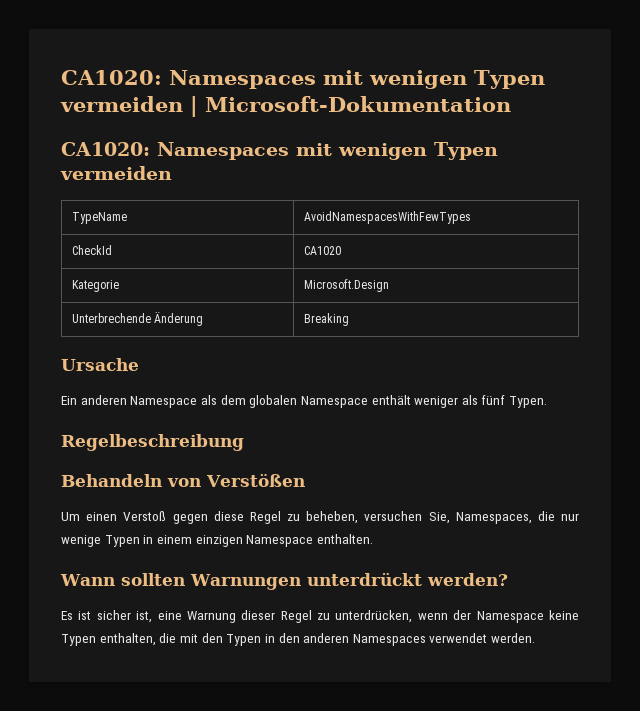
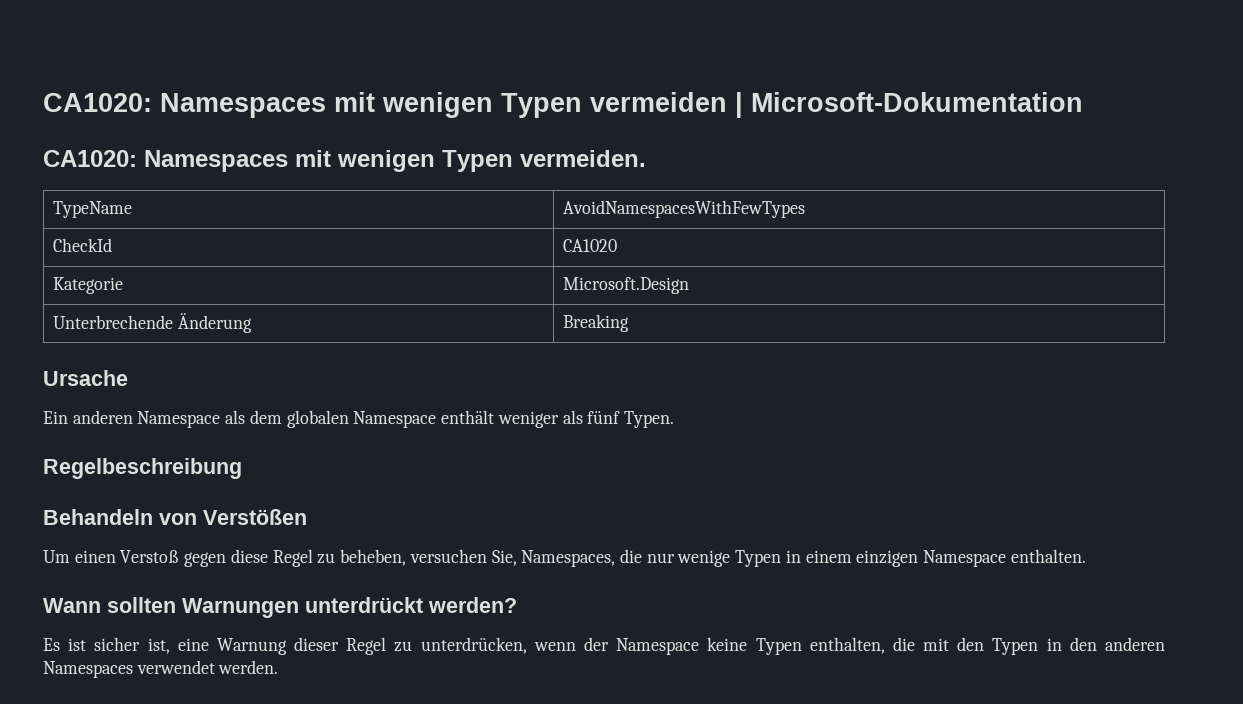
  CA1020: Namespaces mit wenigen Typen vermeiden | Microsoft-Dokumentation
- CA1020: Namespaces mit wenigen Typen vermeiden
+ CA1020: Namespaces mit wenigen Typen vermeiden.

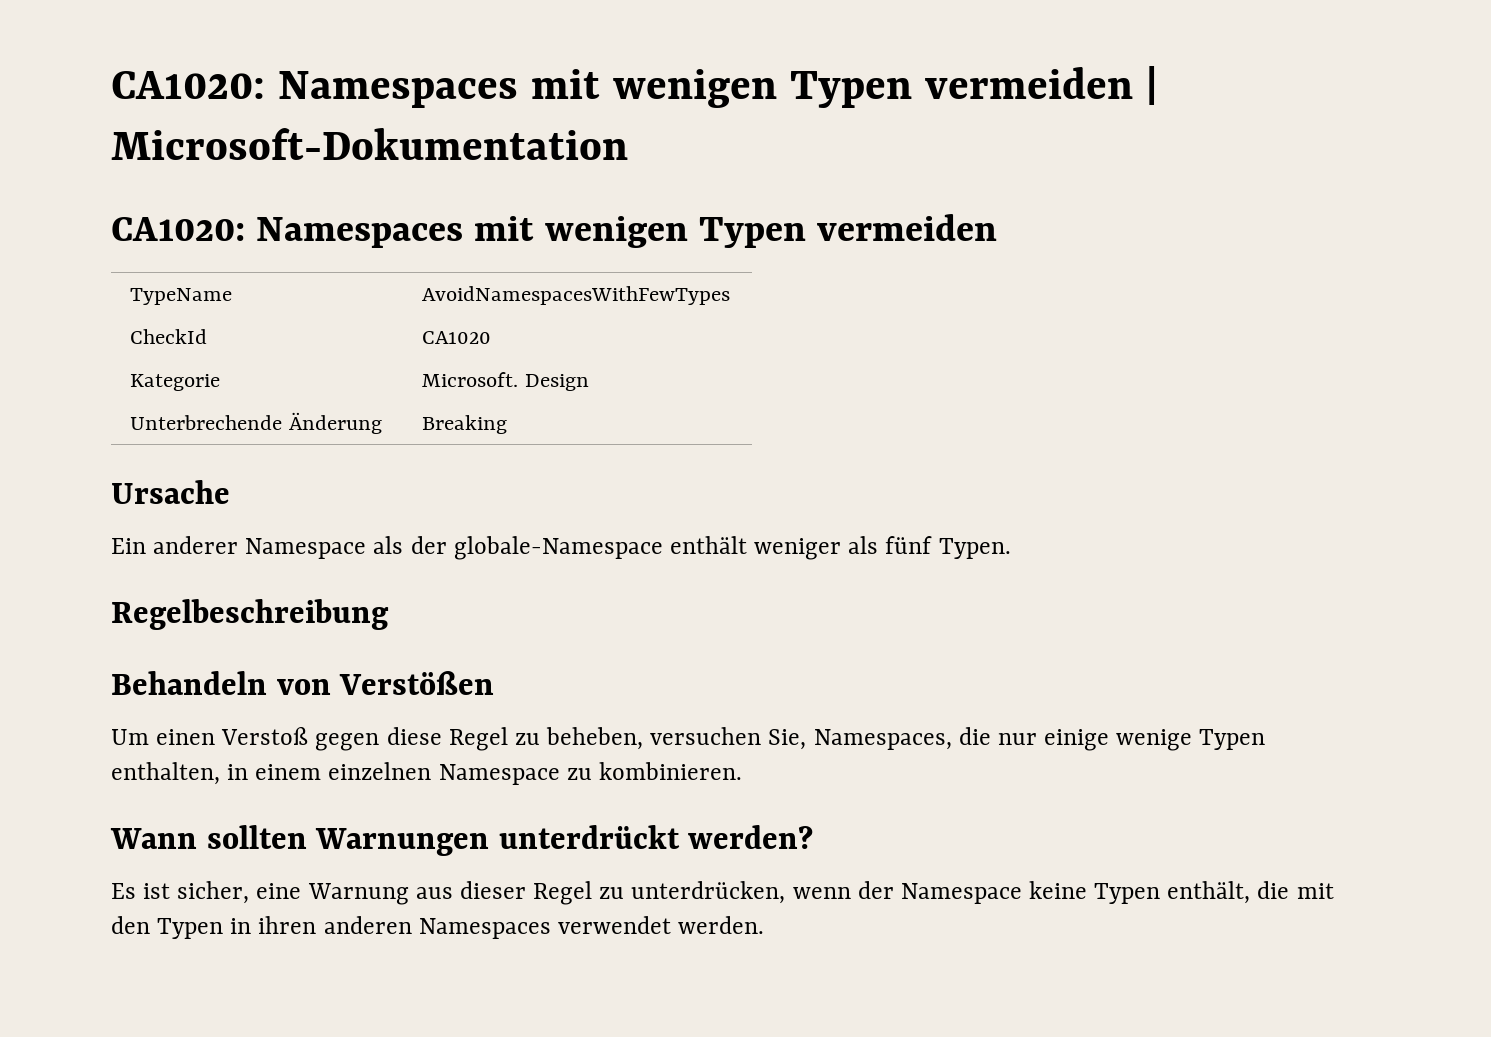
  CA1020: Namespaces mit wenigen Typen vermeiden | Microsoft-Dokumentation
- CA1020: Namespaces mit wenigen Typen vermeiden.
+ CA1020: Namespaces mit wenigen Typen vermeiden
- Kategorie | Microsoft.Design
+ Kategorie | Microsoft. Design
- Ein anderen Namespace als dem globalen Namespace enthält weniger als fünf Typen.
+ Ein anderer Namespace als der globale-Namespace enthält weniger als fünf Typen.
- Um einen Verstoß gegen diese Regel zu beheben, versuchen Sie, Namespaces, die nur wenige Typen in einem einzigen Namespace enthalten.
+ Um einen Verstoß gegen diese Regel zu beheben, versuchen Sie, Namespaces, die nur einige wenige Typen enthalten, in einem einzelnen Namespace zu kombinieren.
- Es ist sicher ist, eine Warnung dieser Regel zu unterdrücken, wenn der Namespace keine Typen enthalten, die mit den Typen in den anderen Namespaces verwendet werden.
+ Es ist sicher, eine Warnung aus dieser Regel zu unterdrücken, wenn der Namespace keine Typen enthält, die mit den Typen in ihren anderen Namespaces verwendet werden.

